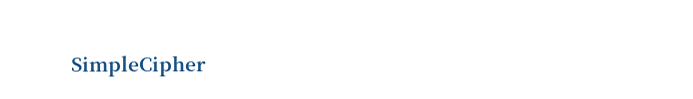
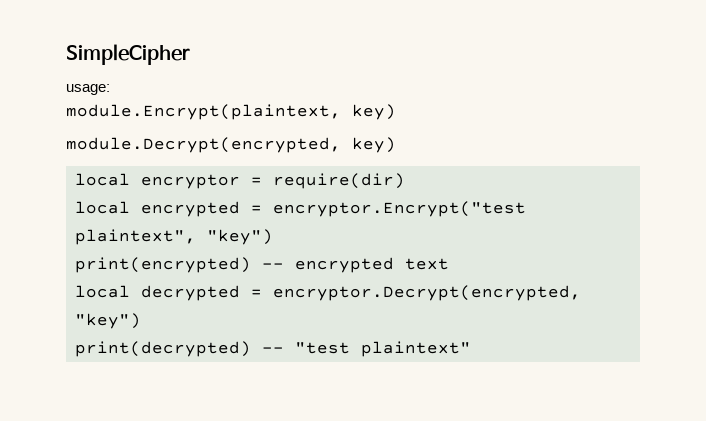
+ usage:
+ module.Encrypt(plaintext, key)
+ module.Decrypt(encrypted, key)
+ local encryptor = require(dir)
+ local encrypted = encryptor.Encrypt("test plaintext", "key")
+ print(encrypted) -- encrypted text
+ local decrypted = encryptor.Decrypt(encrypted, "key")
+ print(decrypted) -- "test plaintext"

